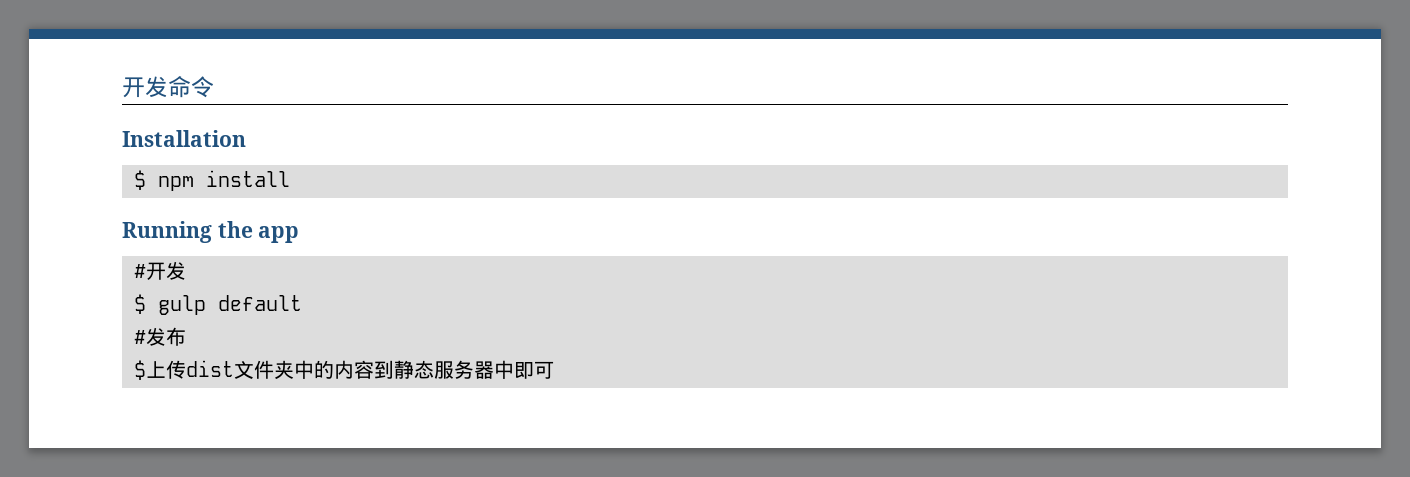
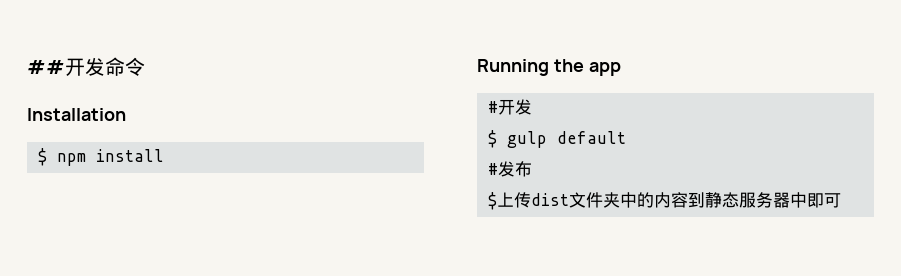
- 开发命令
+ ##开发命令

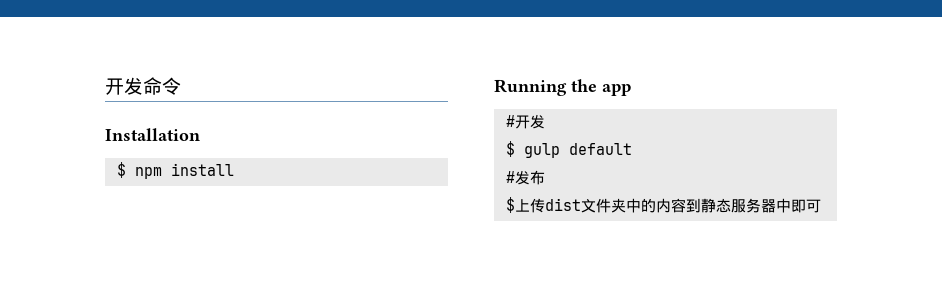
- ##开发命令
+ 开发命令

